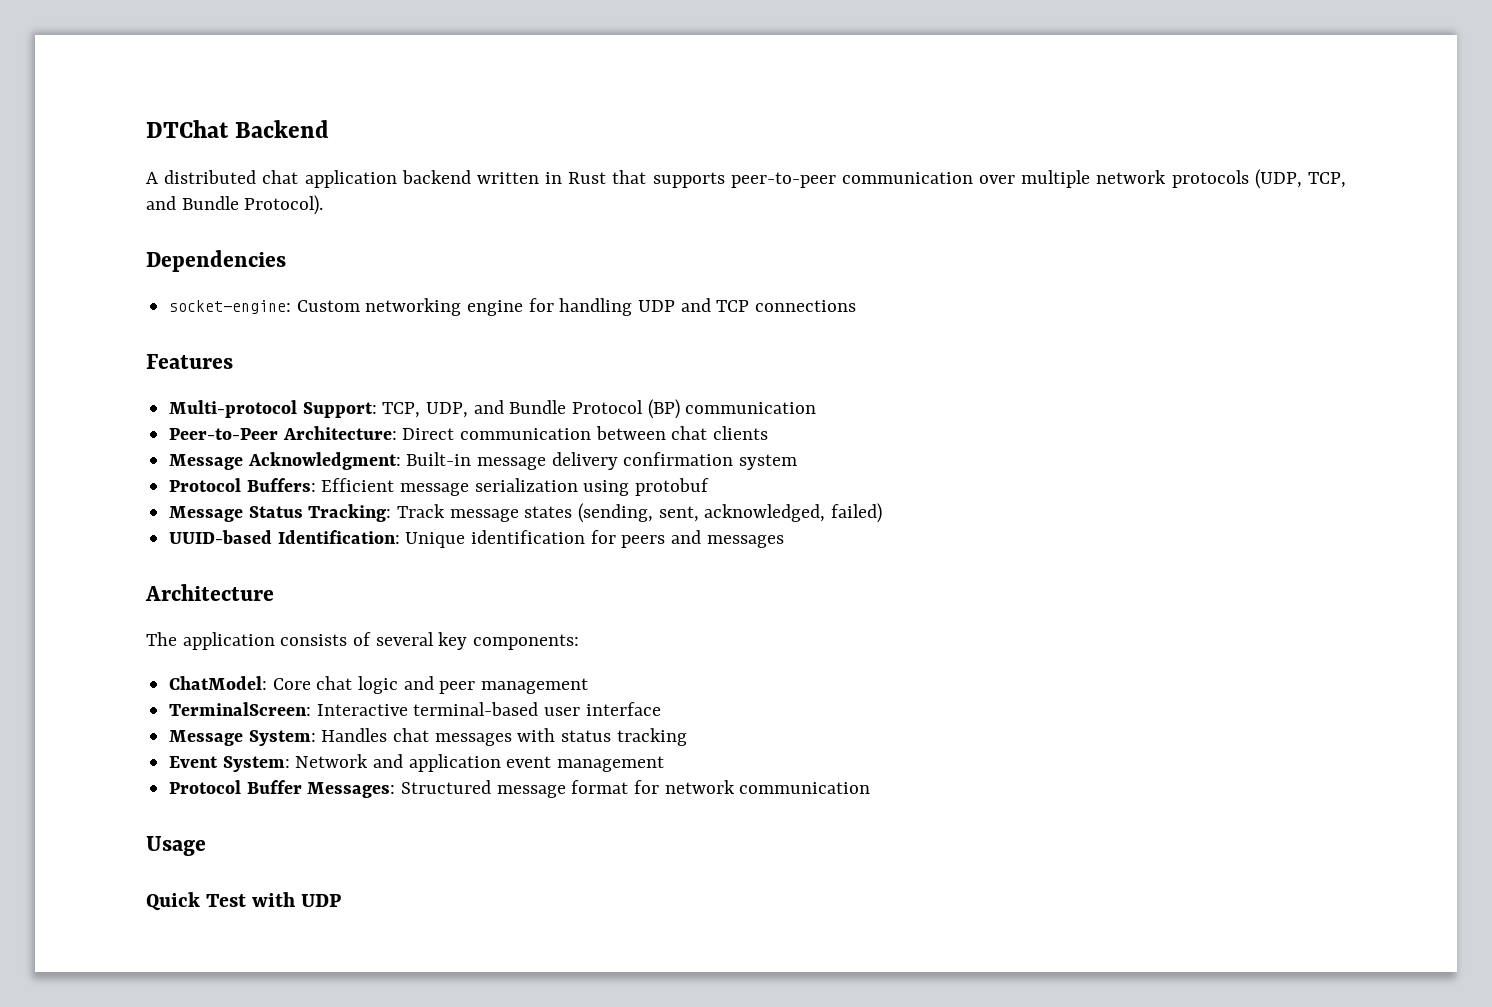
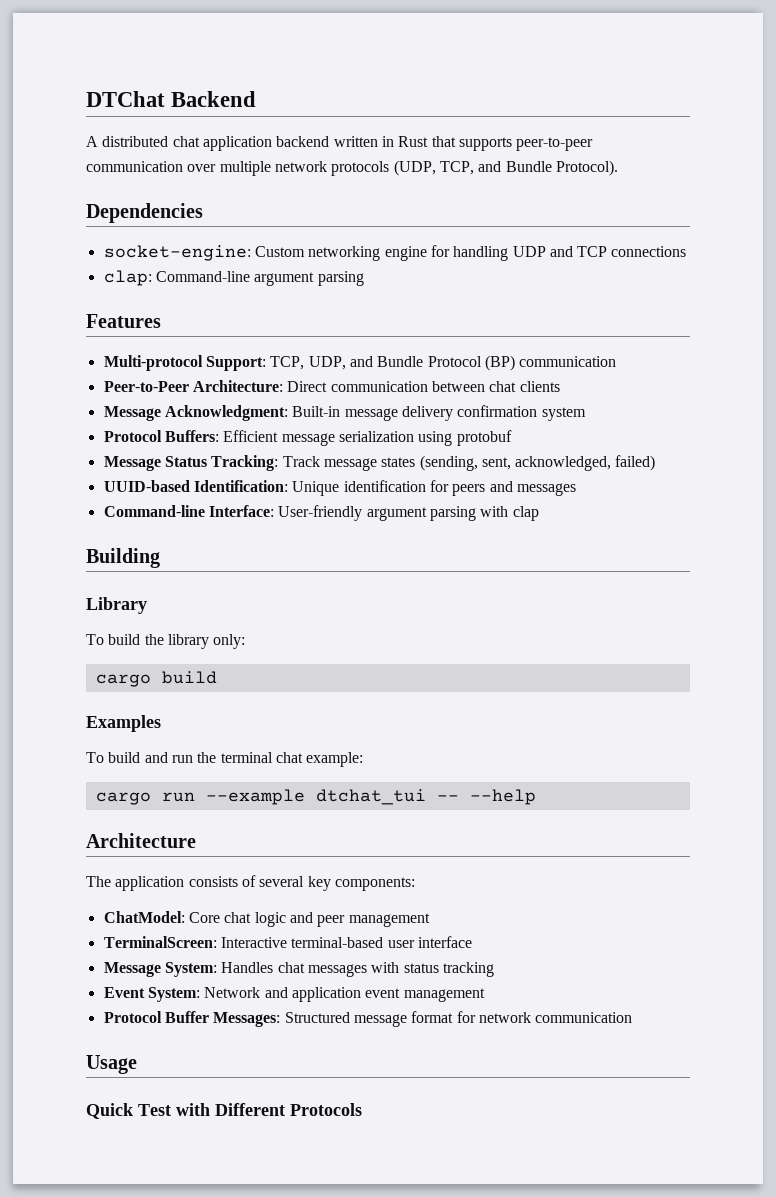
+ clap: Command-line argument parsing
+ Command-line Interface: User-friendly argument parsing with clap
+ Building
+ Library
+ To build the library only:
+ cargo build
+ Examples
+ To build and run the terminal chat example:
+ cargo run --example dtchat_tui -- --help
- Quick Test with UDP
+ Quick Test with Different Protocols

